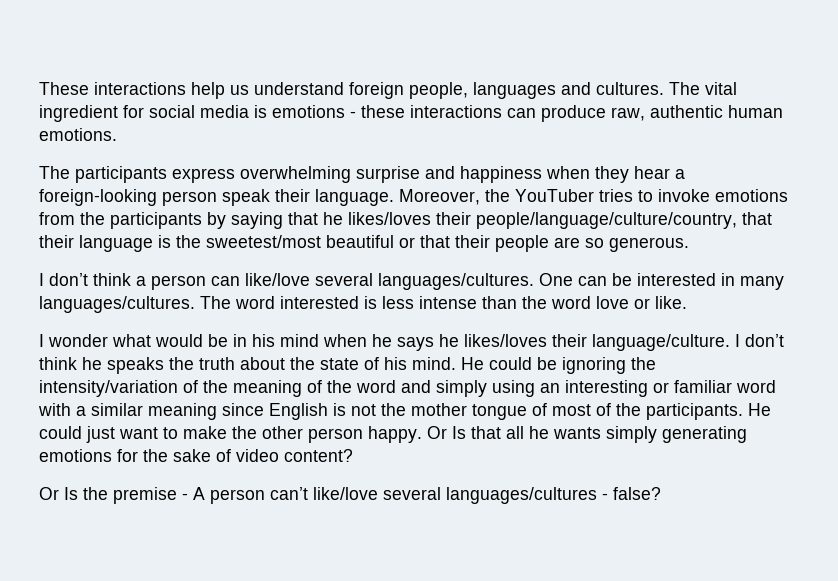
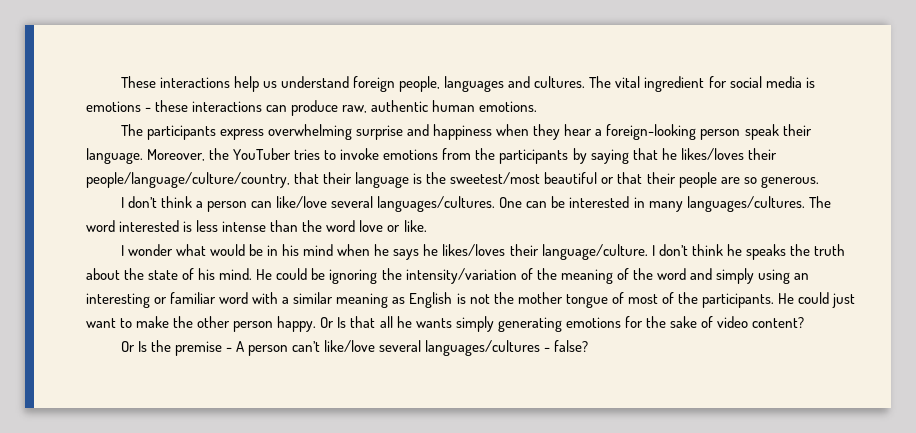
- He could be ignoring the intensity/variation of the meaning of the word and simply using an interesting or familiar word with a similar meaning since English is not the mother tongue of most of the participants.
+ He could be ignoring the intensity/variation of the meaning of the word and simply using an interesting or familiar word with a similar meaning as English is not the mother tongue of most of the participants.

